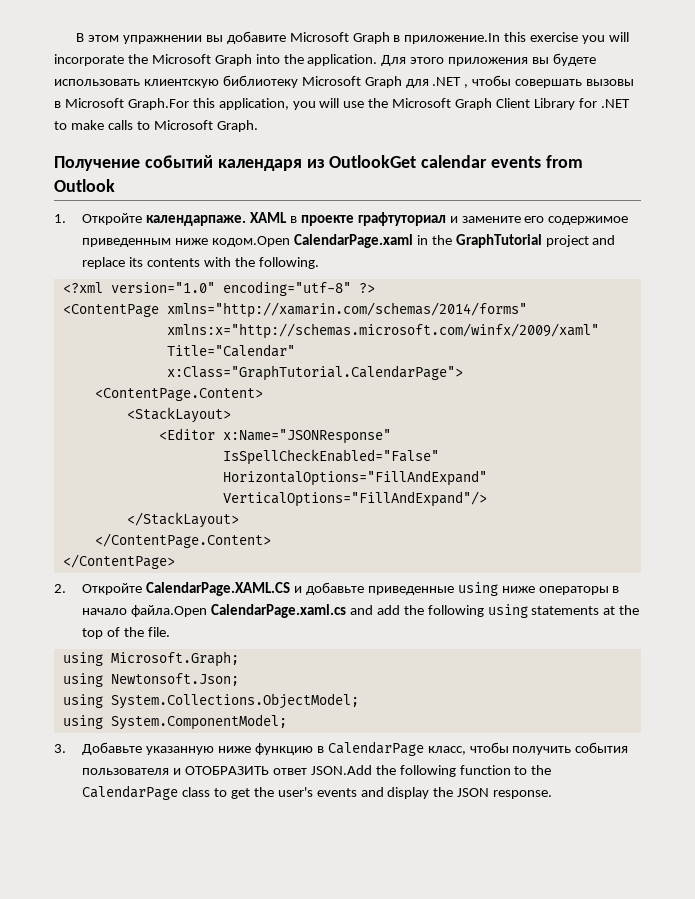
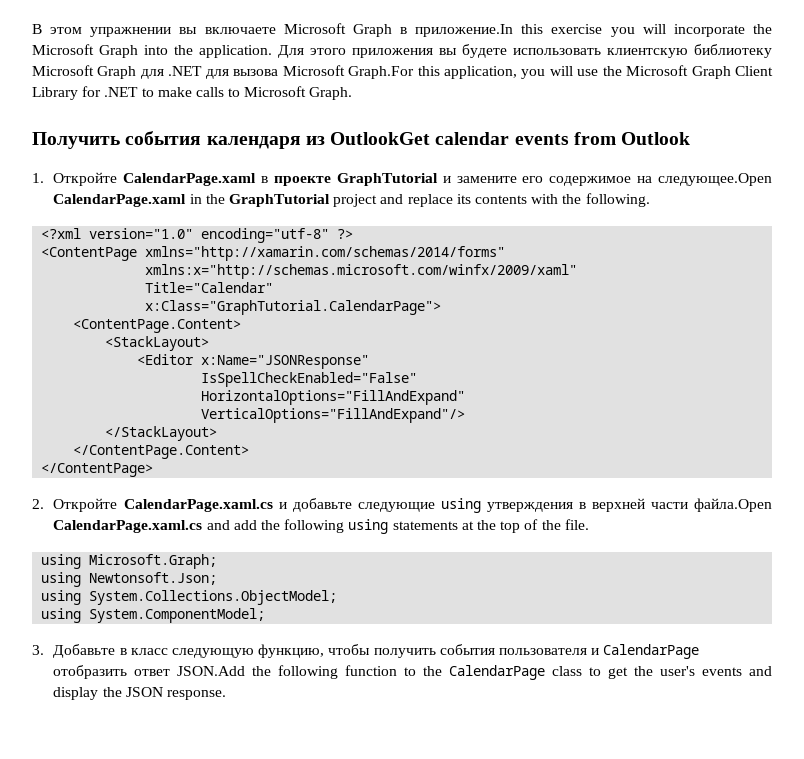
- В этом упражнении вы добавите Microsoft Graph в приложение.In this exercise you will incorporate the Microsoft Graph into the application.
+ В этом упражнении вы включаете Microsoft Graph в приложение.In this exercise you will incorporate the Microsoft Graph into the application.
- Для этого приложения вы будете использовать клиентскую библиотеку Microsoft Graph для .NET , чтобы совершать вызовы в Microsoft Graph.For this application, you will use the Microsoft Graph Client Library for .NET to make calls to Microsoft Graph.
+ Для этого приложения вы будете использовать клиентскую библиотеку Microsoft Graph для .NET для вызова Microsoft Graph.For this application, you will use the Microsoft Graph Client Library for .NET to make calls to Microsoft Graph.
- Получение событий календаря из OutlookGet calendar events from Outlook
+ Получить события календаря из OutlookGet calendar events from Outlook
- 1. Откройте календарпаже. XAML в проекте графтуториал и замените его содержимое приведенным ниже кодом.Open CalendarPage.xaml in the GraphTutorial project and replace its contents with the following.
+ 1. Откройте CalendarPage.xaml в проекте GraphTutorial и замените его содержимое на следующее.Open CalendarPage.xaml in the GraphTutorial project and replace its contents with the following.
- 2. Откройте CalendarPage.XAML.CS и добавьте приведенные using ниже операторы в начало файла.Open CalendarPage.xaml.cs and add the following using statements at the top of the file.
+ 2. Откройте CalendarPage.xaml.cs и добавьте следующие using утверждения в верхней части файла.Open CalendarPage.xaml.cs and add the following using statements at the top of the file.
- 3. Добавьте указанную ниже функцию в CalendarPage класс, чтобы получить события пользователя и ОТОБРАЗИТЬ ответ JSON.Add the following function to the CalendarPage class to get the user's events and display the JSON response.
+ 3. Добавьте в класс следующую функцию, чтобы получить события пользователя и CalendarPage отобразить ответ JSON.Add the following function to the CalendarPage class to get the user's events and display the JSON response.

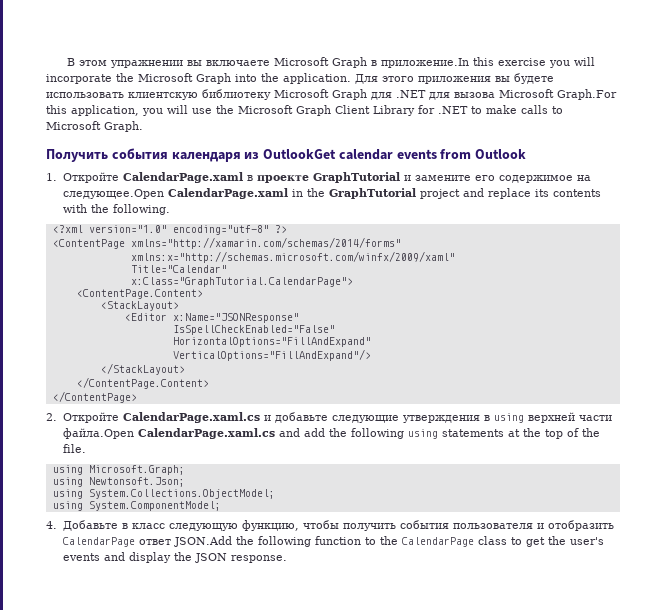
- 2. Откройте CalendarPage.xaml.cs и добавьте следующие using утверждения в верхней части файла.Open CalendarPage.xaml.cs and add the following using statements at the top of the file.
+ 2. Откройте CalendarPage.xaml.cs и добавьте следующие утверждения в using верхней части файла.Open CalendarPage.xaml.cs and add the following using statements at the top of the file.
- 3. Добавьте в класс следующую функцию, чтобы получить события пользователя и CalendarPage отобразить ответ JSON.Add the following function to the CalendarPage class to get the user's events and display the JSON response.
+ 4. Добавьте в класс следующую функцию, чтобы получить события пользователя и отобразить CalendarPage ответ JSON.Add the following function to the CalendarPage class to get the user's events and display the JSON response.

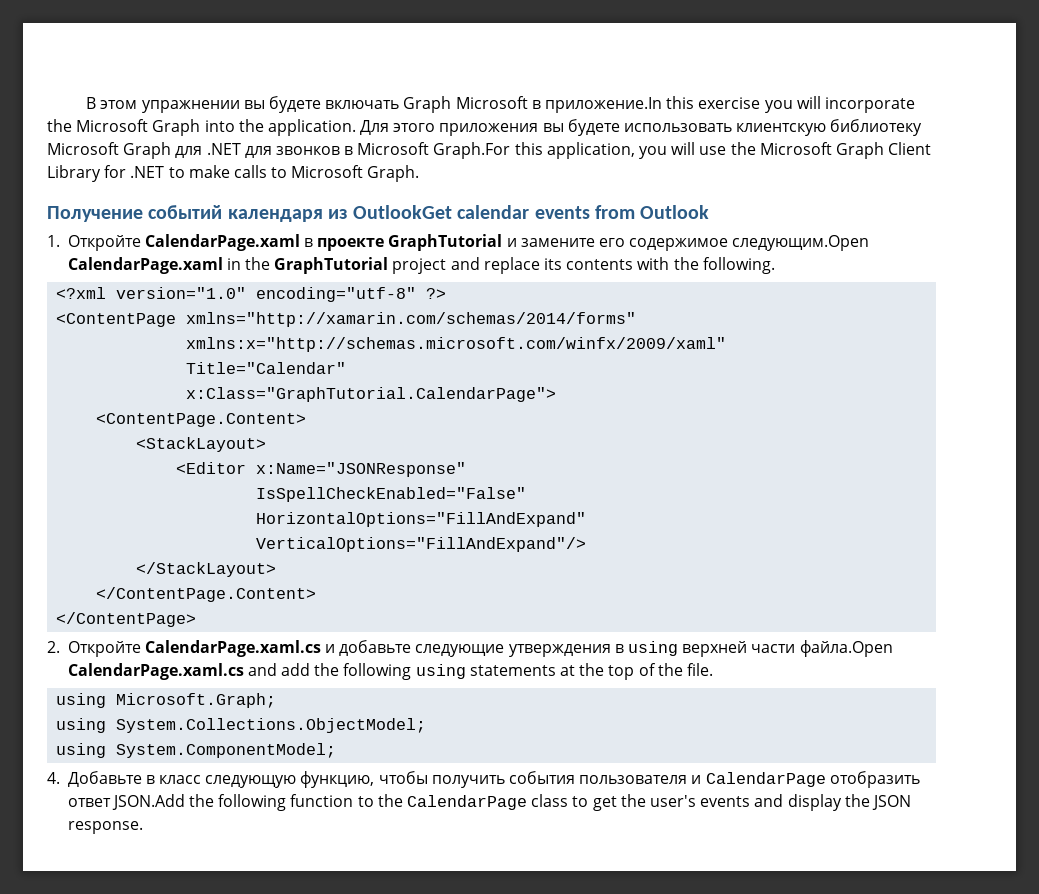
- В этом упражнении вы включаете Microsoft Graph в приложение.In this exercise you will incorporate the Microsoft Graph into the application.
+ В этом упражнении вы будете включать Graph Microsoft в приложение.In this exercise you will incorporate the Microsoft Graph into the application.
- Для этого приложения вы будете использовать клиентскую библиотеку Microsoft Graph для .NET для вызова Microsoft Graph.For this application, you will use the Microsoft Graph Client Library for .NET to make calls to Microsoft Graph.
+ Для этого приложения вы будете использовать клиентскую библиотеку Microsoft Graph для .NET для звонков в Microsoft Graph.For this application, you will use the Microsoft Graph Client Library for .NET to make calls to Microsoft Graph.
- Получить события календаря из OutlookGet calendar events from Outlook
+ Получение событий календаря из OutlookGet calendar events from Outlook
- 1. Откройте CalendarPage.xaml в проекте GraphTutorial и замените его содержимое на следующее.Open CalendarPage.xaml in the GraphTutorial project and replace its contents with the following.
+ 1. Откройте CalendarPage.xaml в проекте GraphTutorial и замените его содержимое следующим.Open CalendarPage.xaml in the GraphTutorial project and replace its contents with the following.
- using Newtonsoft.Json;
- 4. Добавьте в класс следующую функцию, чтобы получить события пользователя и отобразить CalendarPage ответ JSON.Add the following function to the CalendarPage class to get the user's events and display the JSON response.
+ 4. Добавьте в класс следующую функцию, чтобы получить события пользователя и CalendarPage отобразить ответ JSON.Add the following function to the CalendarPage class to get the user's events and display the JSON response.

